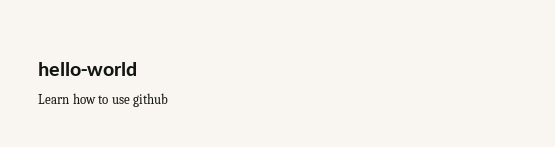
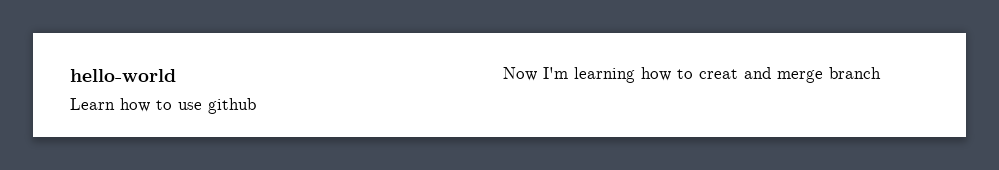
+ Now I'm learning how to creat and merge branch

